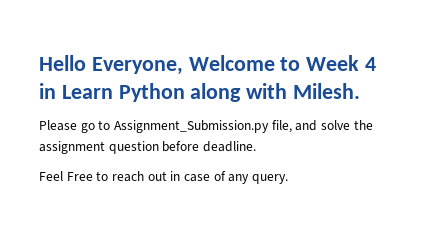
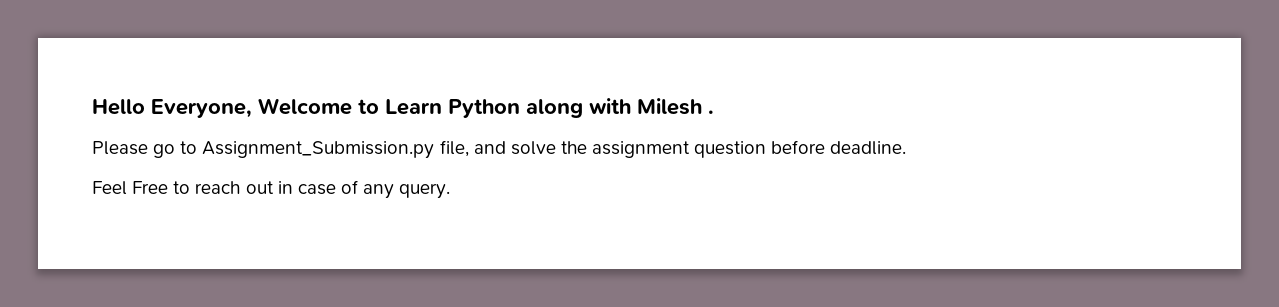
- Hello Everyone, Welcome to Week 4 in Learn Python along with Milesh.
+ Hello Everyone, Welcome to Learn Python along with Milesh .

